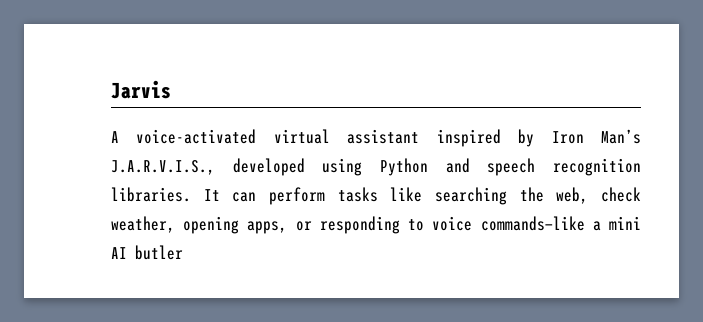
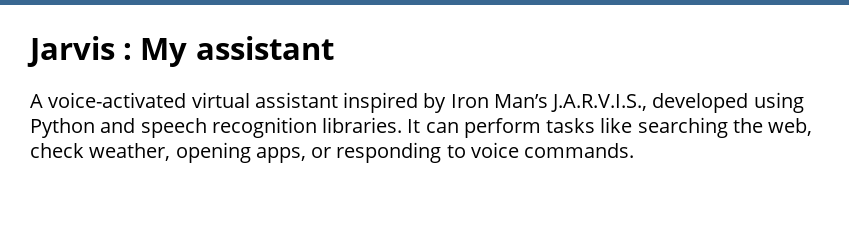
- Jarvis
+ Jarvis : My assistant
- It can perform tasks like searching the web, check weather, opening apps, or responding to voice commands—like a mini AI butler
+ It can perform tasks like searching the web, check weather, opening apps, or responding to voice commands.

